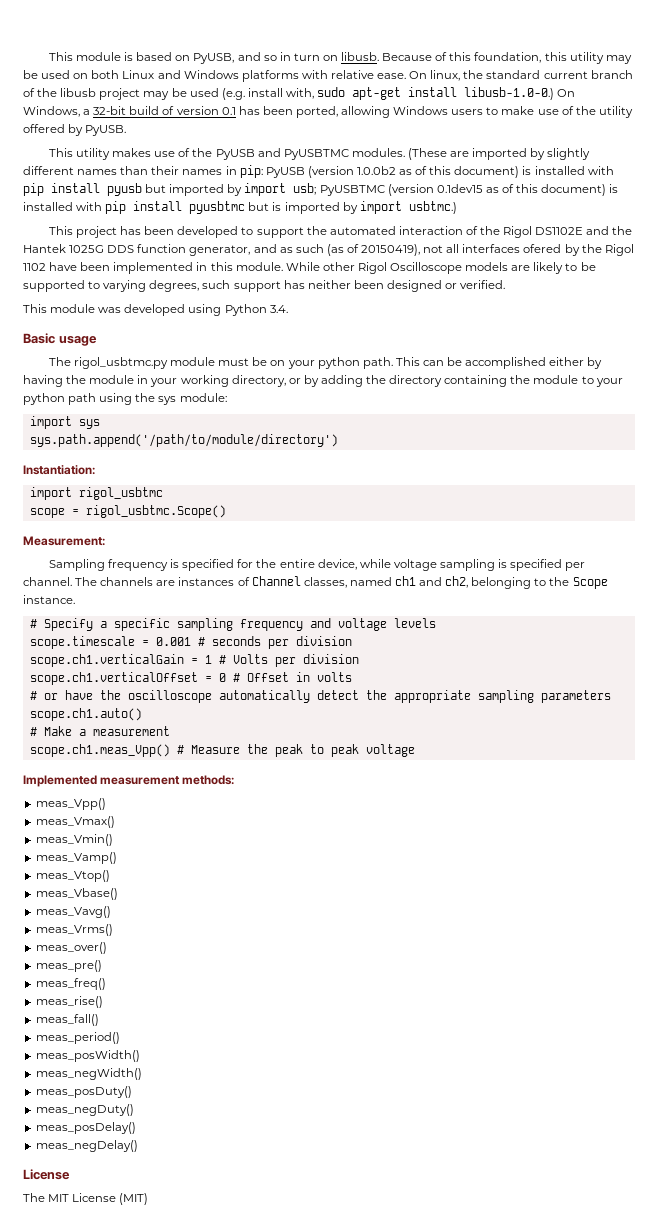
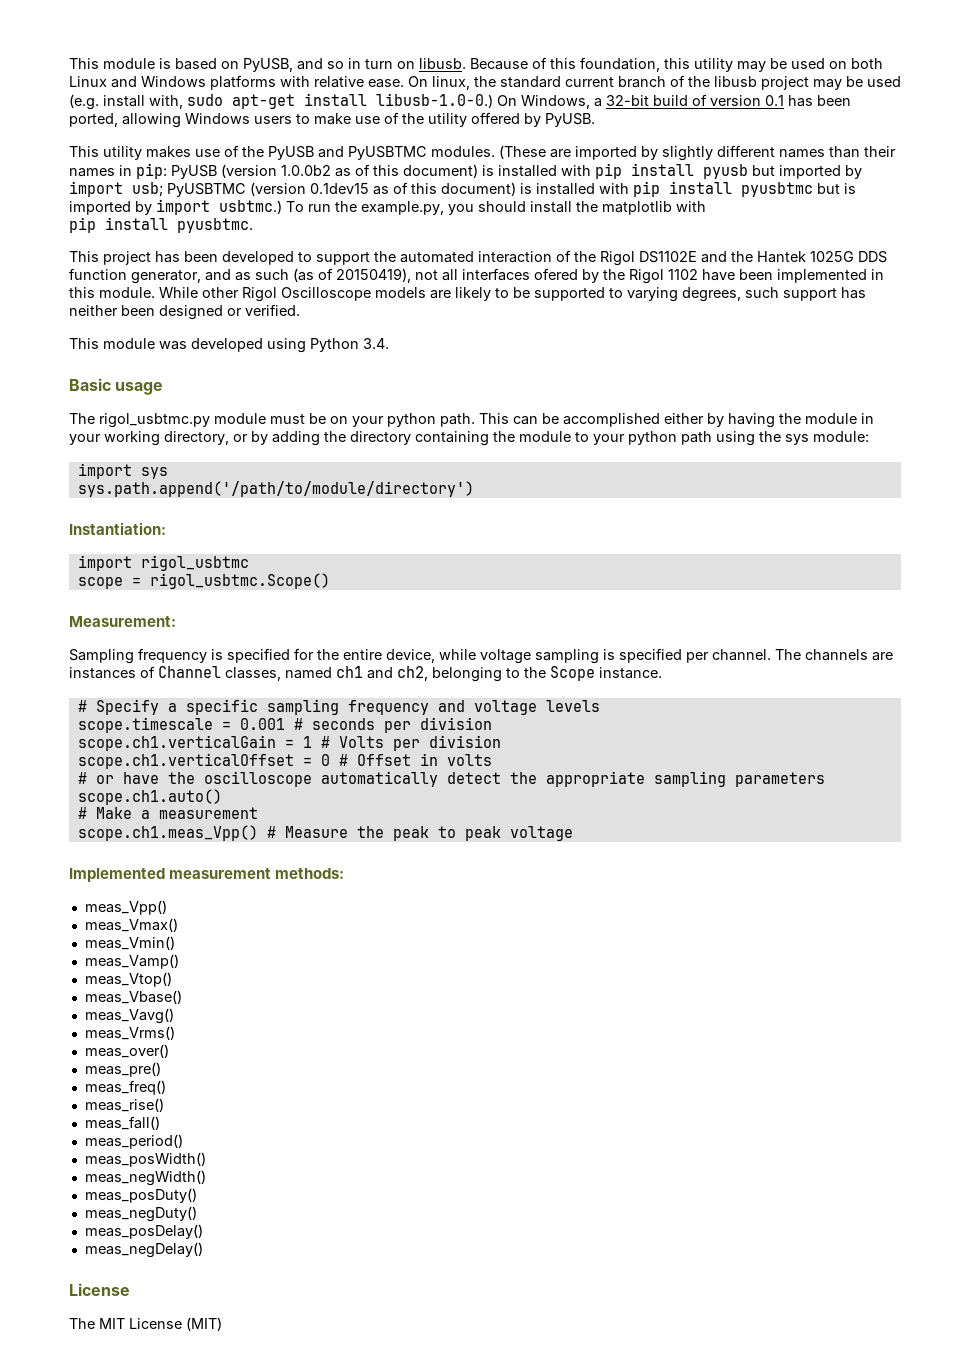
+ To run the example.py, you should install the matplotlib with
+ pip install pyusbtmc.

